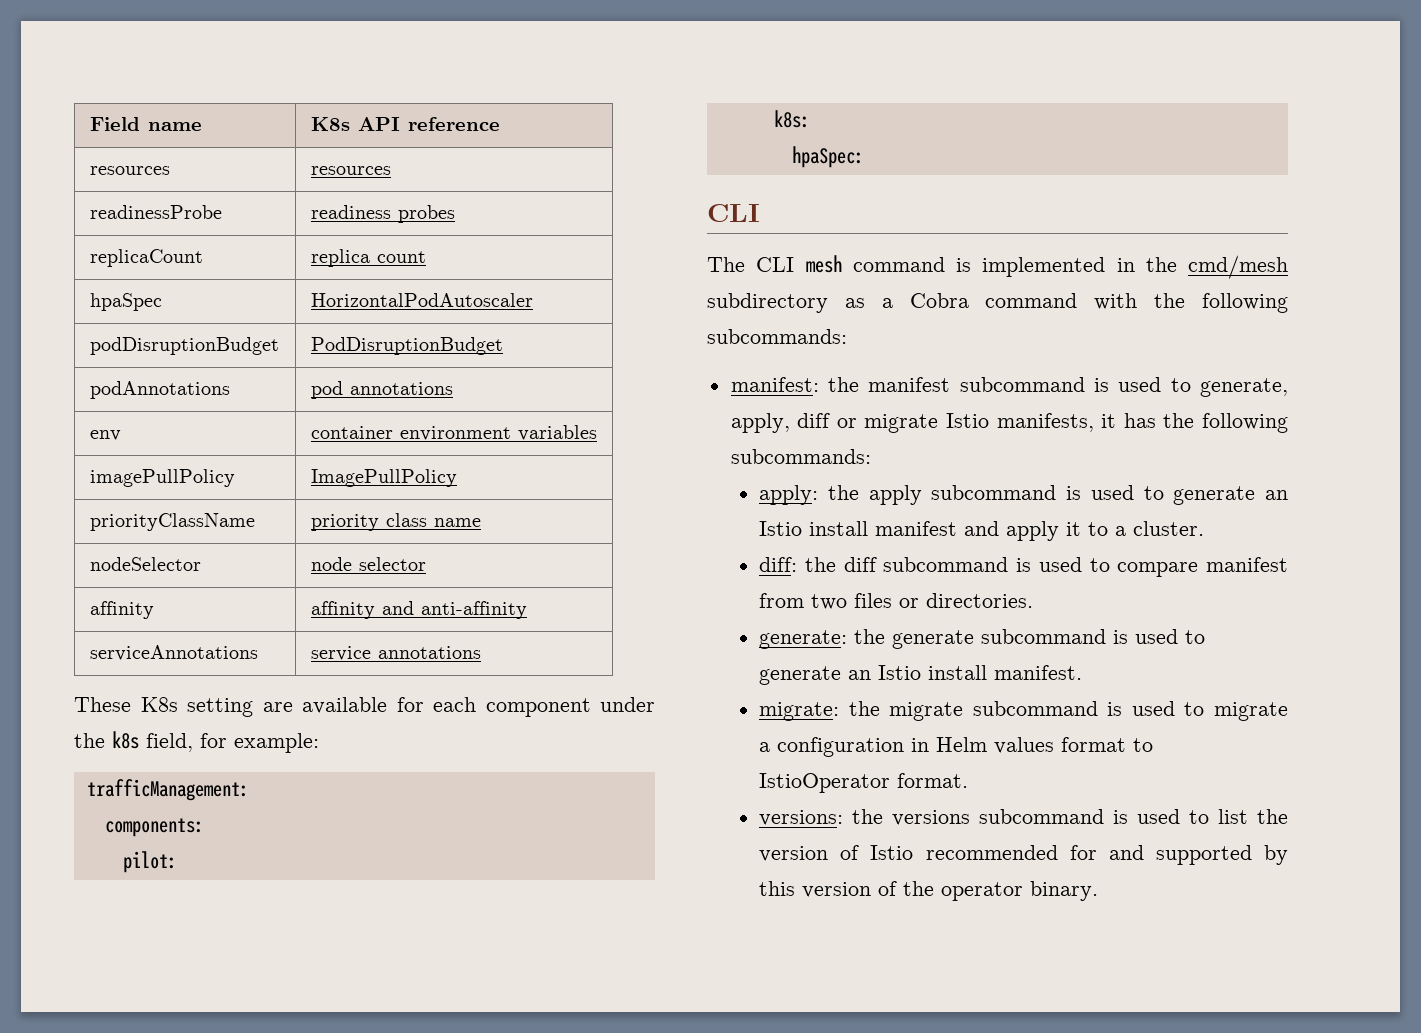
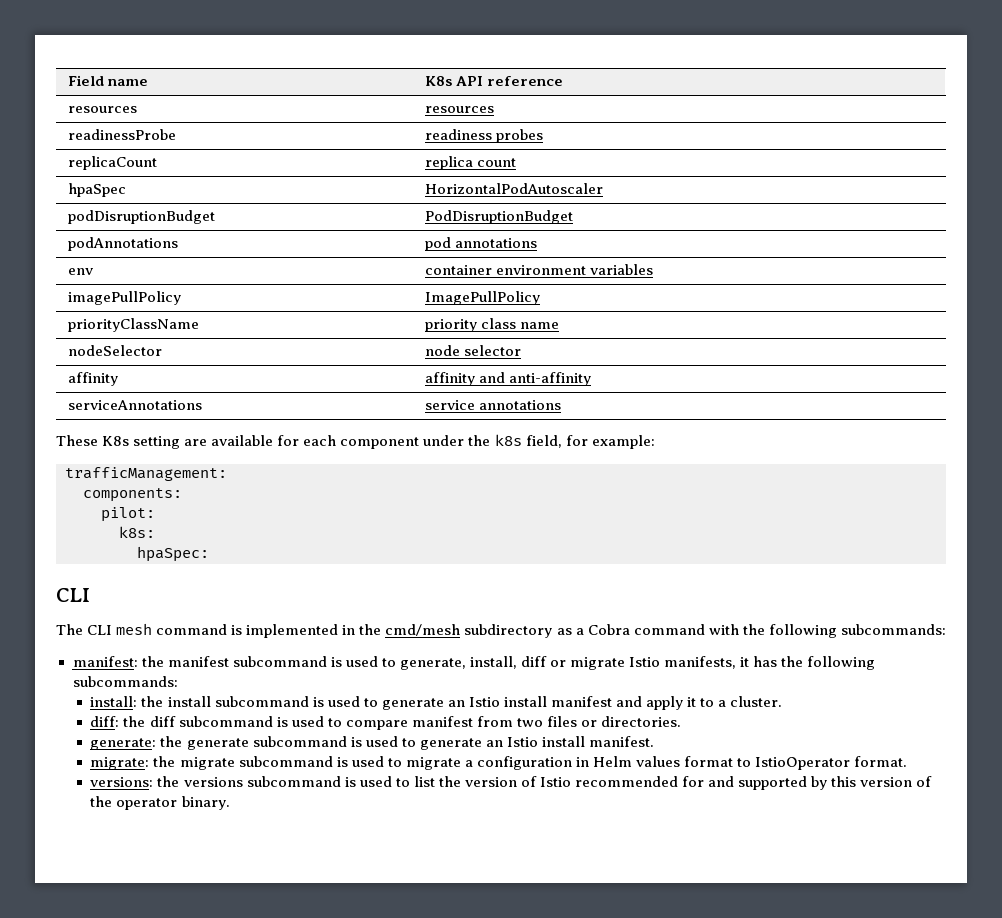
- manifest: the manifest subcommand is used to generate, apply, diff or migrate Istio manifests, it has the following subcommands:
+ manifest: the manifest subcommand is used to generate, install, diff or migrate Istio manifests, it has the following subcommands:
- apply: the apply subcommand is used to generate an Istio install manifest and apply it to a cluster.
+ install: the install subcommand is used to generate an Istio install manifest and apply it to a cluster.

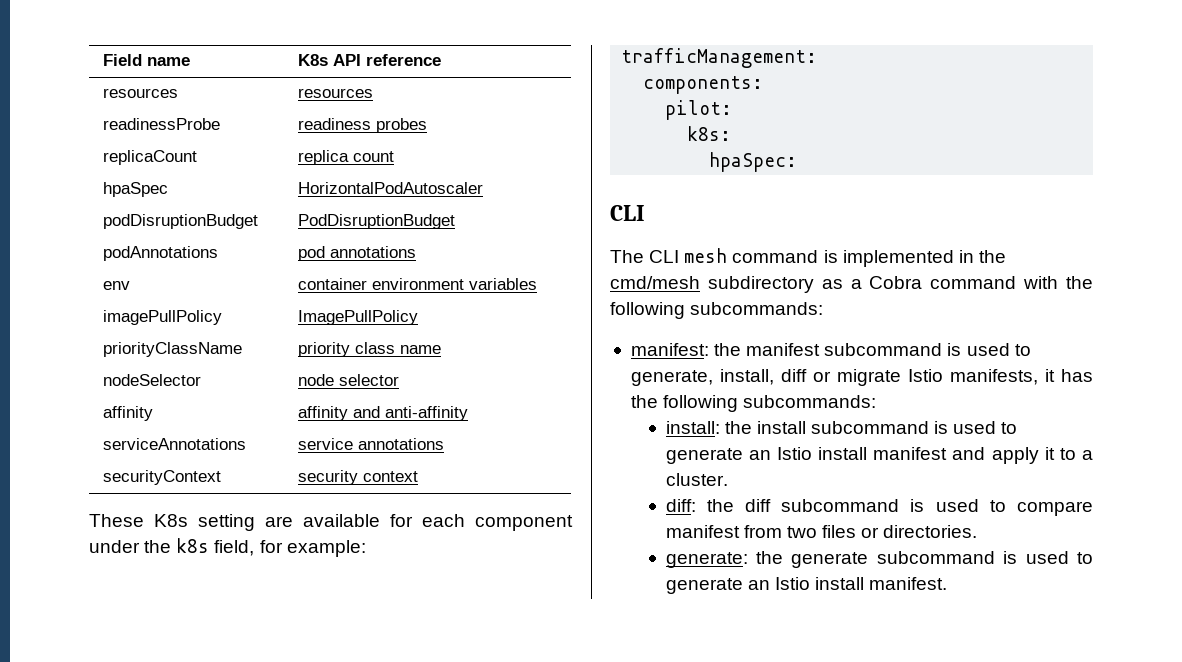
+ securityContext | security context
- migrate: the migrate subcommand is used to migrate a configuration in Helm values format to IstioOperator format.
- versions: the versions subcommand is used to list the version of Istio recommended for and supported by this version of the operator binary.

